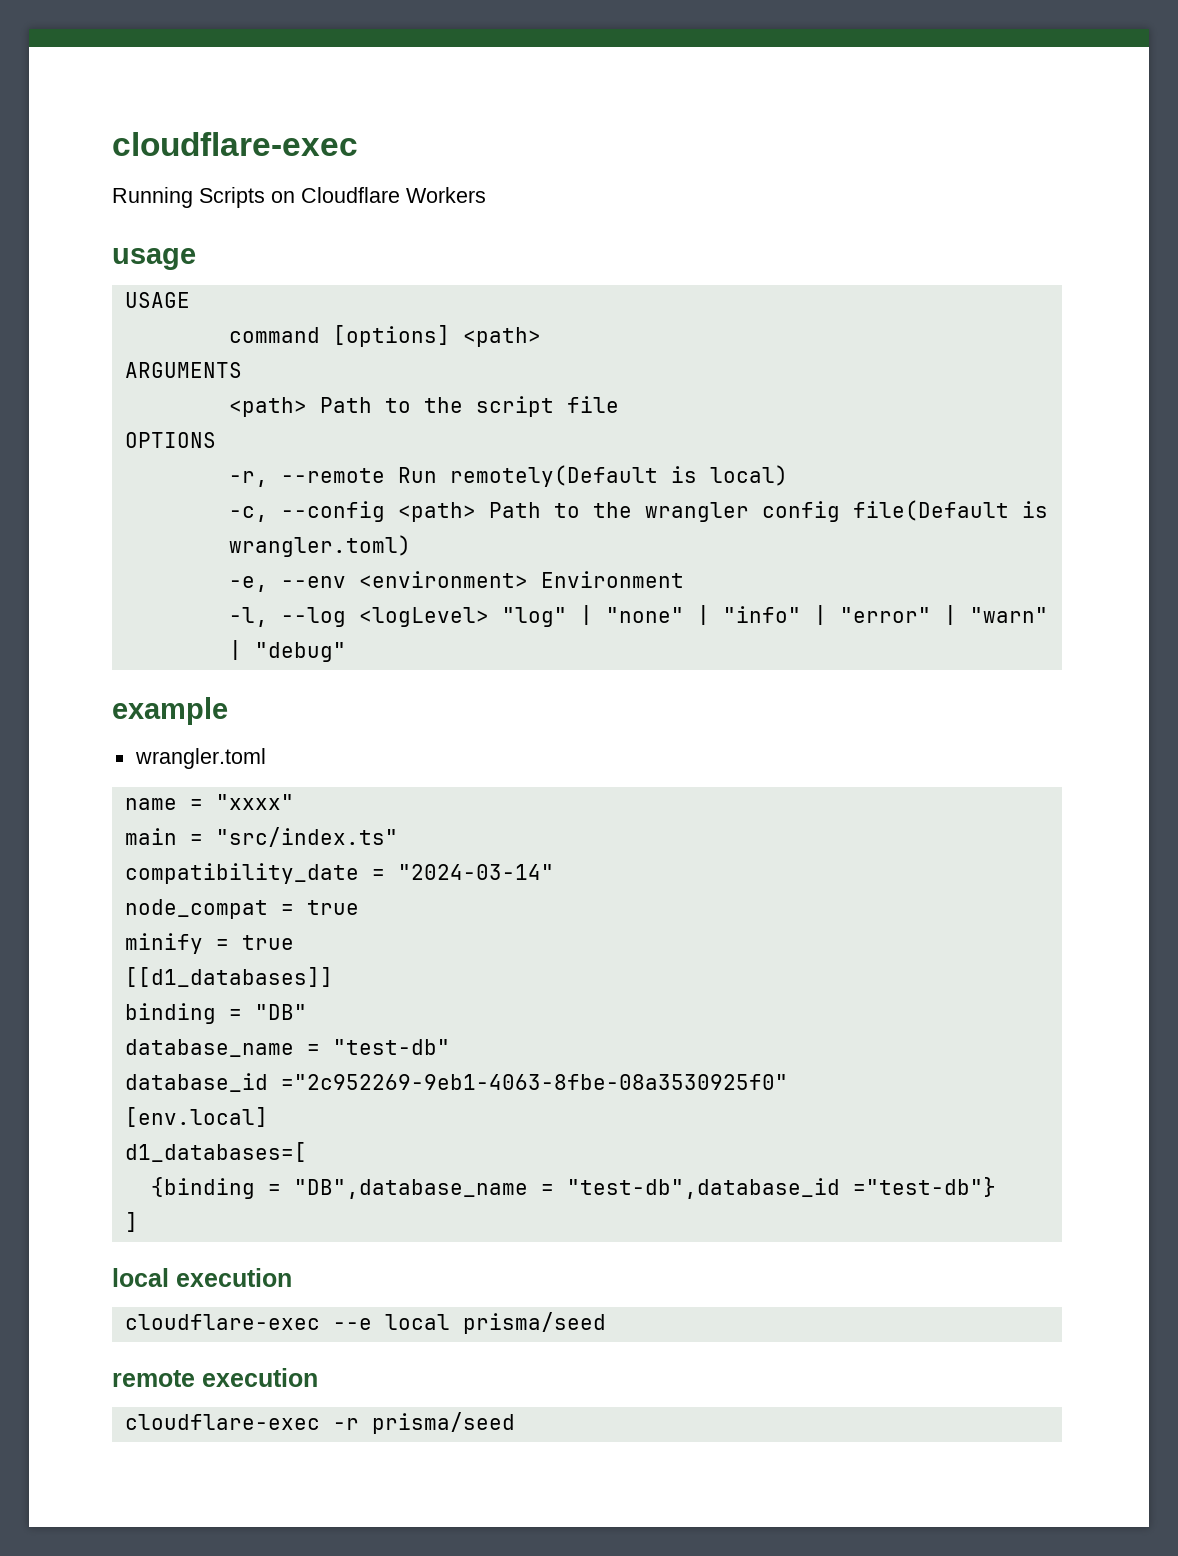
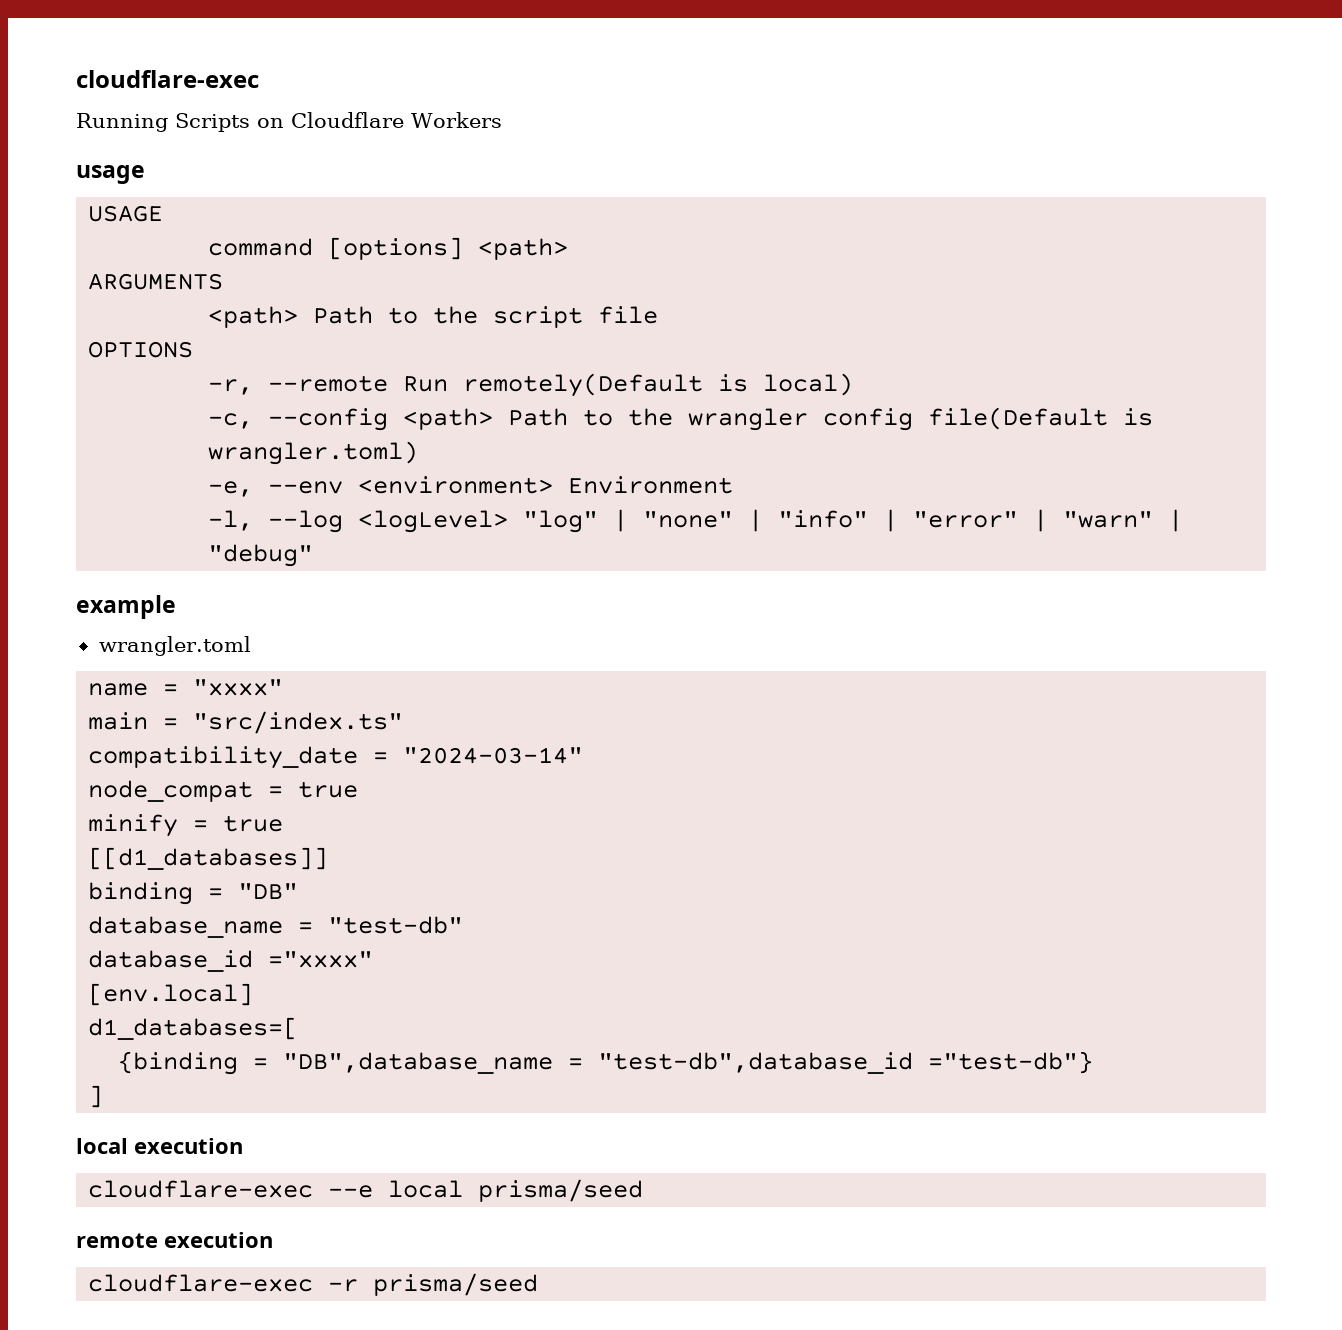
- database_id ="2c952269-9eb1-4063-8fbe-08a3530925f0"
+ database_id ="xxxx"

